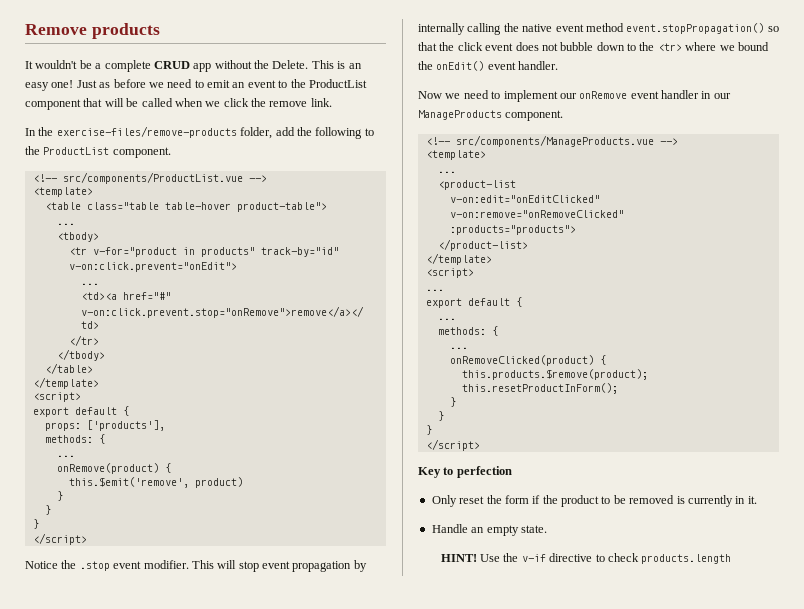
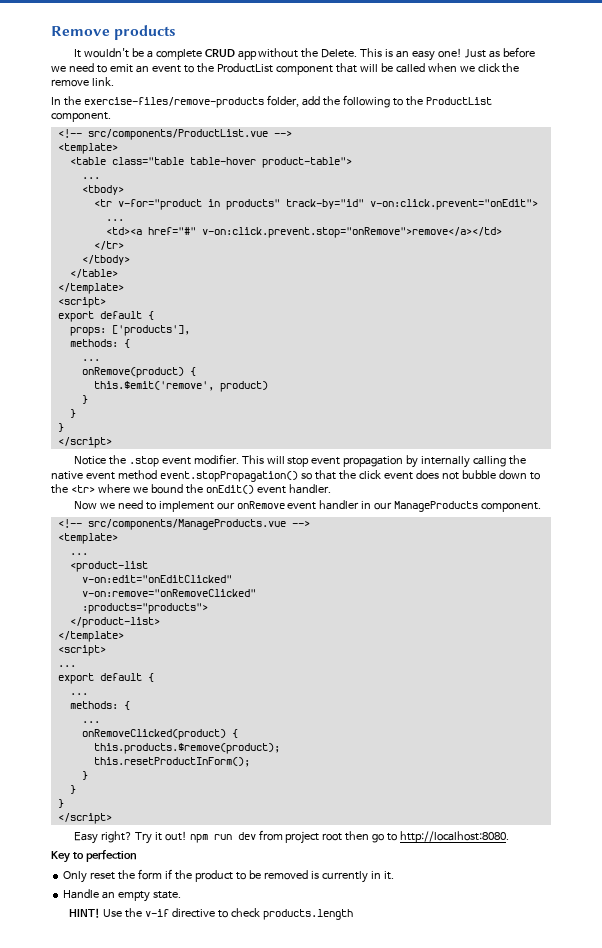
+ Easy right? Try it out! npm run dev from project root then go to http://localhost:8080.

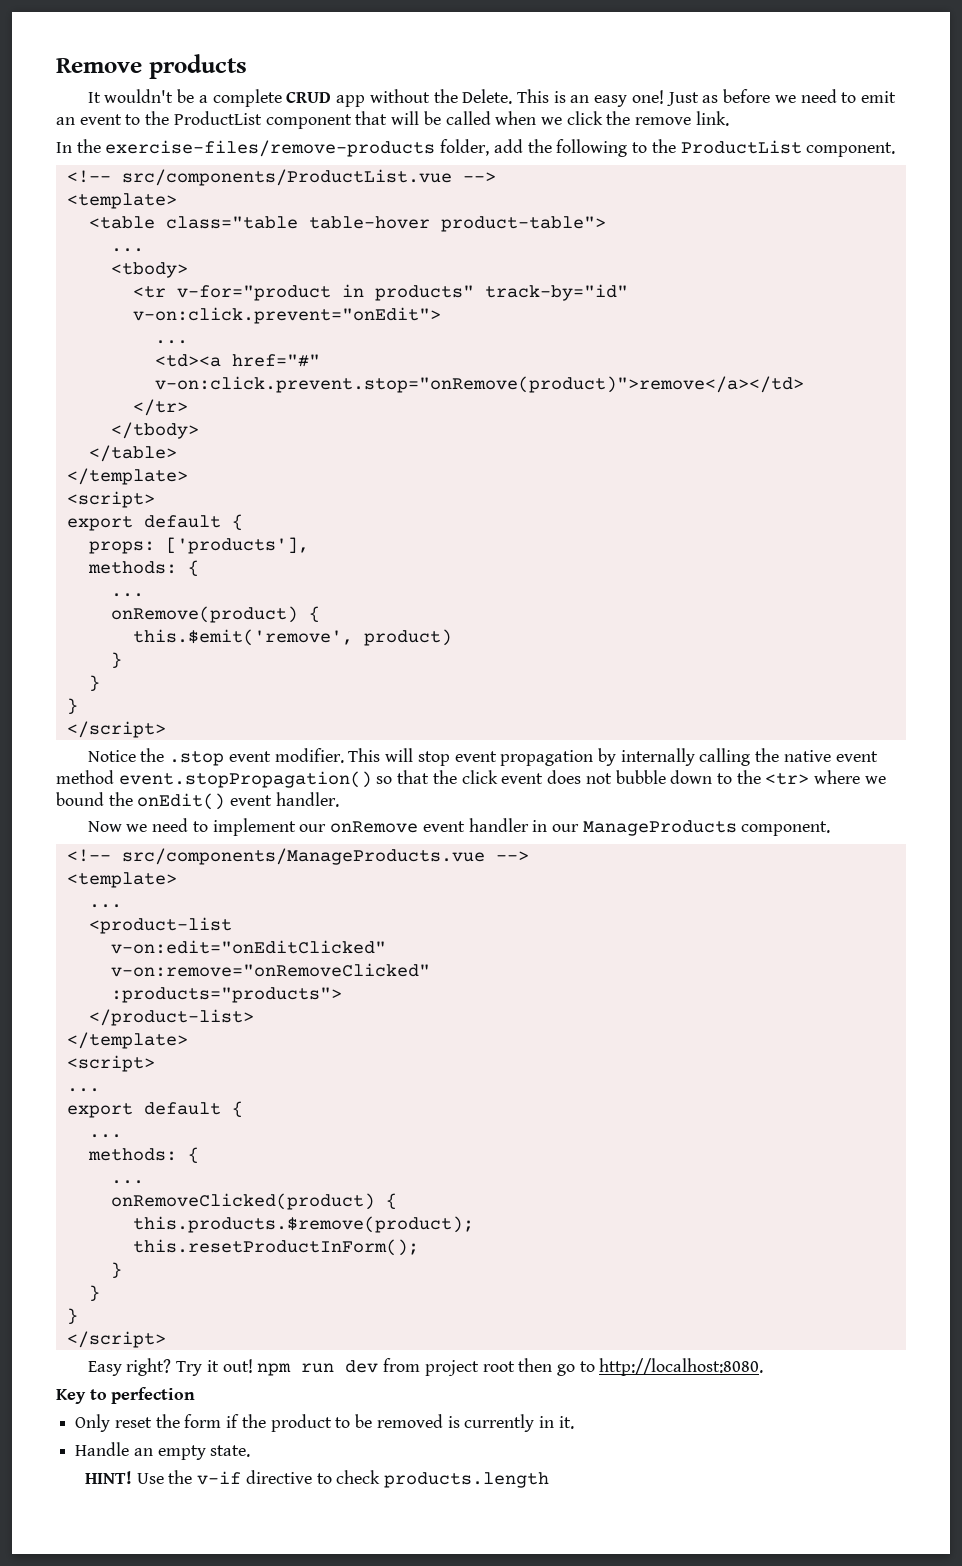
- <td><a href="#" v-on:click.prevent.stop="onRemove">remove</a></td>
+ <td><a href="#" v-on:click.prevent.stop="onRemove(product)">remove</a></td>

